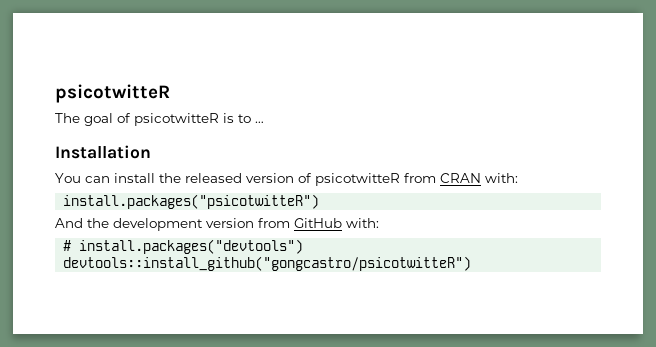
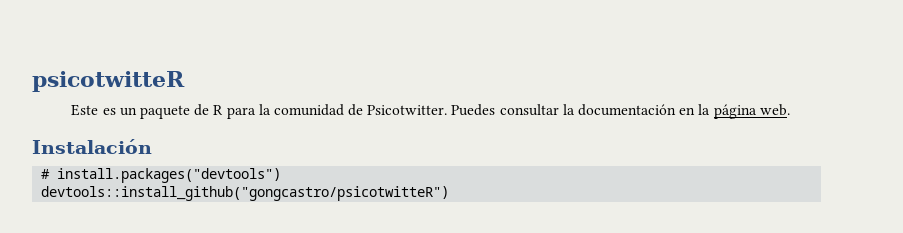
- The goal of psicotwitteR is to …
- Installation
- You can install the released version of psicotwitteR from CRAN with:
- install.packages("psicotwitteR")
- And the development version from GitHub with:
+ Este es un paquete de R para la comunidad de Psicotwitter. Puedes consultar la documentación en la página web.
+ Instalación

